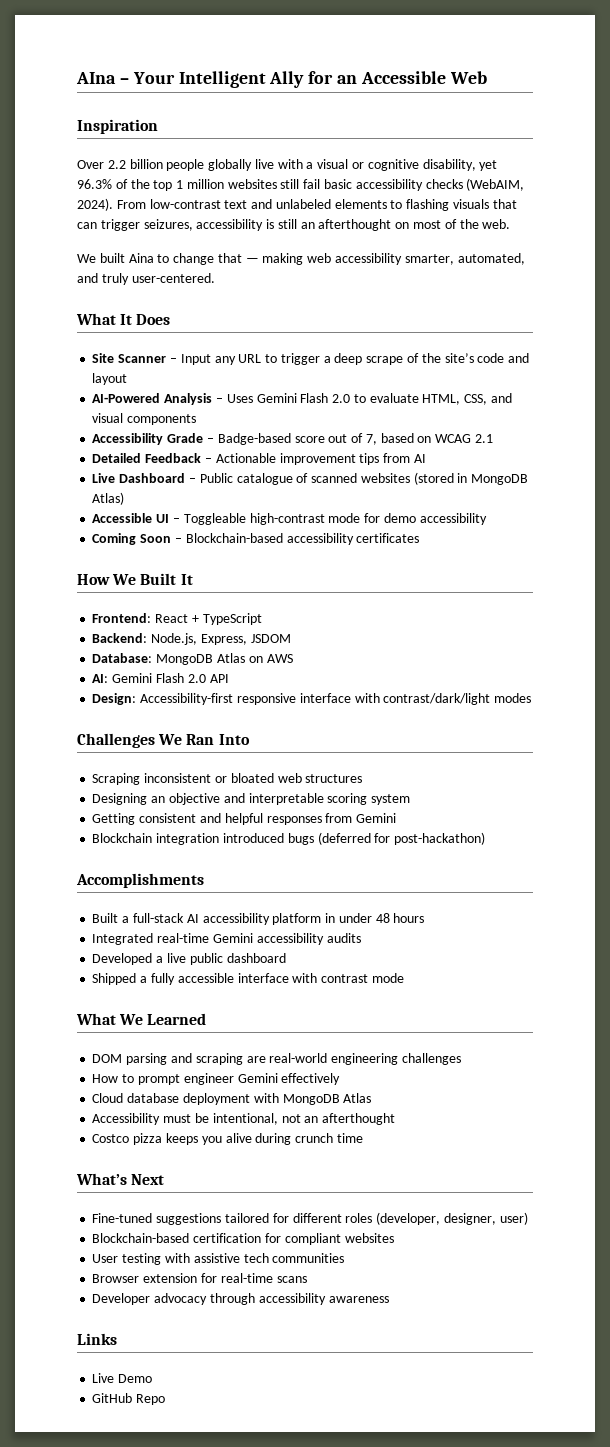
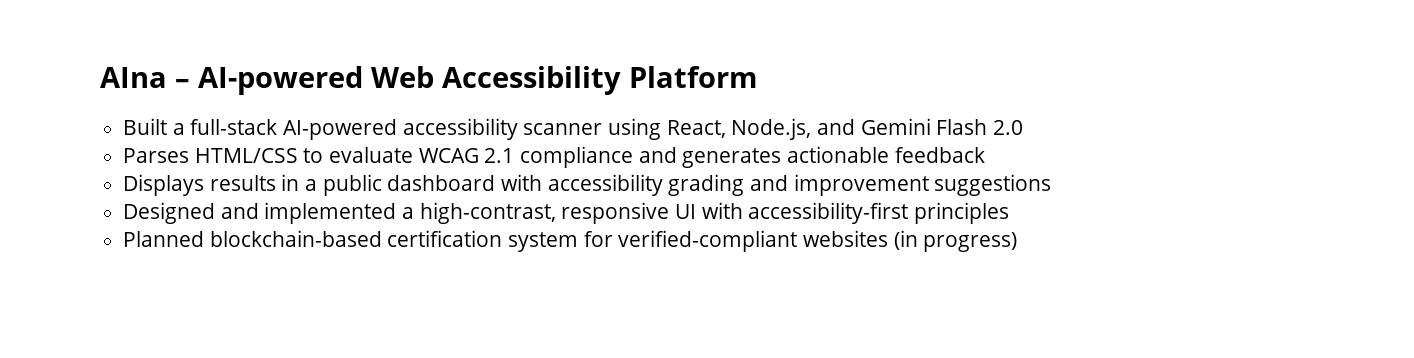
- AIna – Your Intelligent Ally for an Accessible Web
- Inspiration
- Over 2.2 billion people globally live with a visual or cognitive disability, yet 96.3% of the top 1 million websites still fail basic accessibility checks (WebAIM, 2024). From low-contrast text and unlabeled elements to flashing visuals that can trigger seizures, accessibility is still an afterthought on most of the web.
- We built Aina to change that — making web accessibility smarter, automated, and truly user-centered.
- What It Does
- Site Scanner – Input any URL to trigger a deep scrape of the site’s code and layout
- AI-Powered Analysis – Uses Gemini Flash 2.0 to evaluate HTML, CSS, and visual components
- Accessibility Grade – Badge-based score out of 7, based on WCAG 2.1
- Detailed Feedback – Actionable improvement tips from AI
- Live Dashboard – Public catalogue of scanned websites (stored in MongoDB Atlas)
- Accessible UI – Toggleable high-contrast mode for demo accessibility
- Coming Soon – Blockchain-based accessibility certificates
- How We Built It
- Frontend: React + TypeScript
- Backend: Node.js, Express, JSDOM
- Database: MongoDB Atlas on AWS
- AI: Gemini Flash 2.0 API
- Design: Accessibility-first responsive interface with contrast/dark/light modes
- Challenges We Ran Into
- Scraping inconsistent or bloated web structures
- Designing an objective and interpretable scoring system
- Getting consistent and helpful responses from Gemini
- Blockchain integration introduced bugs (deferred for post-hackathon)
- Accomplishments
- Built a full-stack AI accessibility platform in under 48 hours
- Integrated real-time Gemini accessibility audits
- Developed a live public dashboard
- Shipped a fully accessible interface with contrast mode
- What We Learned
- DOM parsing and scraping are real-world engineering challenges
- How to prompt engineer Gemini effectively
- Cloud database deployment with MongoDB Atlas
- Accessibility must be intentional, not an afterthought
- Costco pizza keeps you alive during crunch time
- What’s Next
- Fine-tuned suggestions tailored for different roles (developer, designer, user)
- Blockchain-based certification for compliant websites
- User testing with assistive tech communities
- Browser extension for real-time scans
- Developer advocacy through accessibility awareness
- Links
- Live Demo
- GitHub Repo
+ AIna – AI-powered Web Accessibility Platform
+ Built a full-stack AI-powered accessibility scanner using React, Node.js, and Gemini Flash 2.0
+ Parses HTML/CSS to evaluate WCAG 2.1 compliance and generates actionable feedback
+ Displays results in a public dashboard with accessibility grading and improvement suggestions
+ Designed and implemented a high-contrast, responsive UI with accessibility-first principles
+ Planned blockchain-based certification system for verified-compliant websites (in progress)

